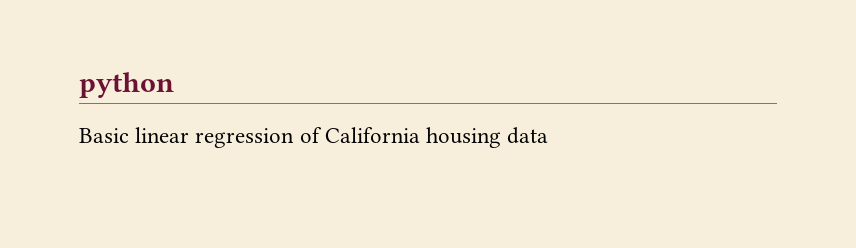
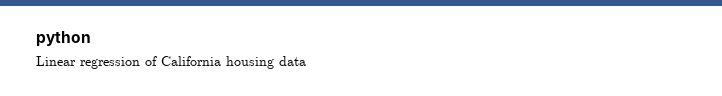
- Basic linear regression of California housing data
+ Linear regression of California housing data

